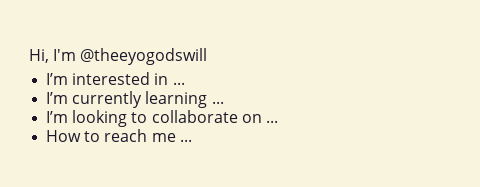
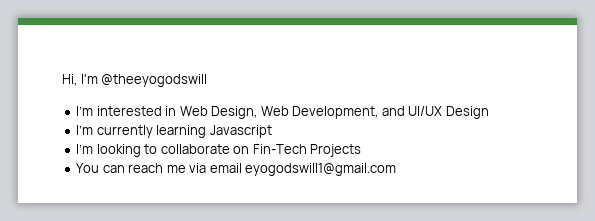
- I’m interested in ...
+ I’m interested in Web Design, Web Development, and UI/UX Design
- I’m currently learning ...
+ I’m currently learning Javascript
- I’m looking to collaborate on ...
- How to reach me ...
+ I’m looking to collaborate on Fin-Tech Projects
+ You can reach me via email eyogodswill1@gmail.com

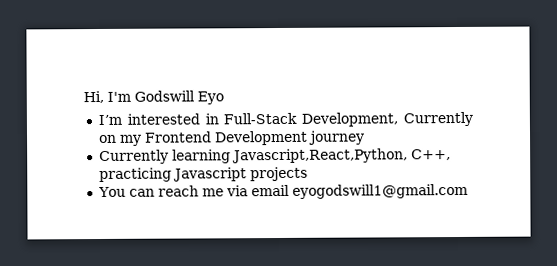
- Hi, I'm @theeyogodswill
+ Hi, I'm Godswill Eyo
- I’m interested in Web Design, Web Development, and UI/UX Design
- I’m currently learning Javascript
- I’m looking to collaborate on Fin-Tech Projects
+ I’m interested in Full-Stack Development, Currently on my Frontend Development journey
+ Currently learning Javascript,React,Python, C++, practicing Javascript projects

